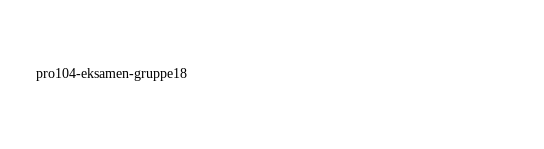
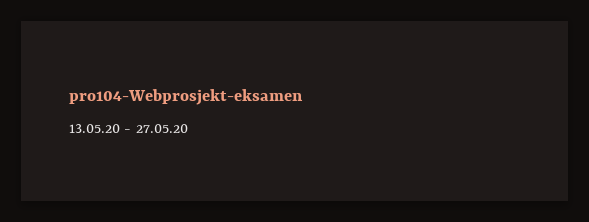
- pro104-eksamen-gruppe18
+ pro104-Webprosjekt-eksamen
+ 13.05.20 - 27.05.20

